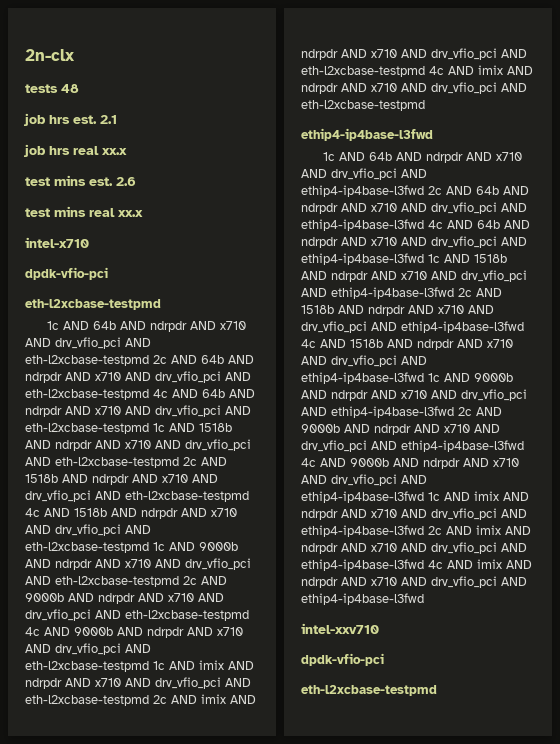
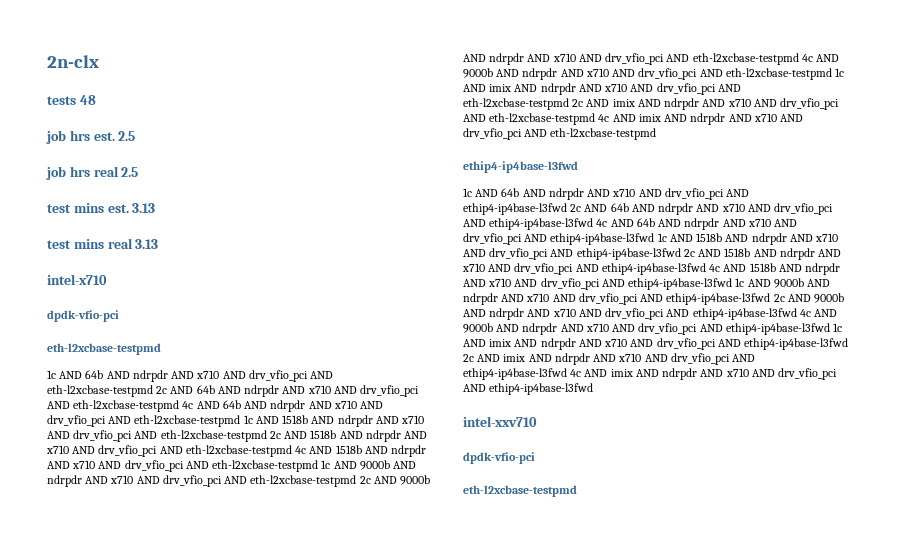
- job hrs est. 2.1
+ job hrs est. 2.5
- job hrs real xx.x
+ job hrs real 2.5
- test mins est. 2.6
+ test mins est. 3.13
- test mins real xx.x
+ test mins real 3.13

